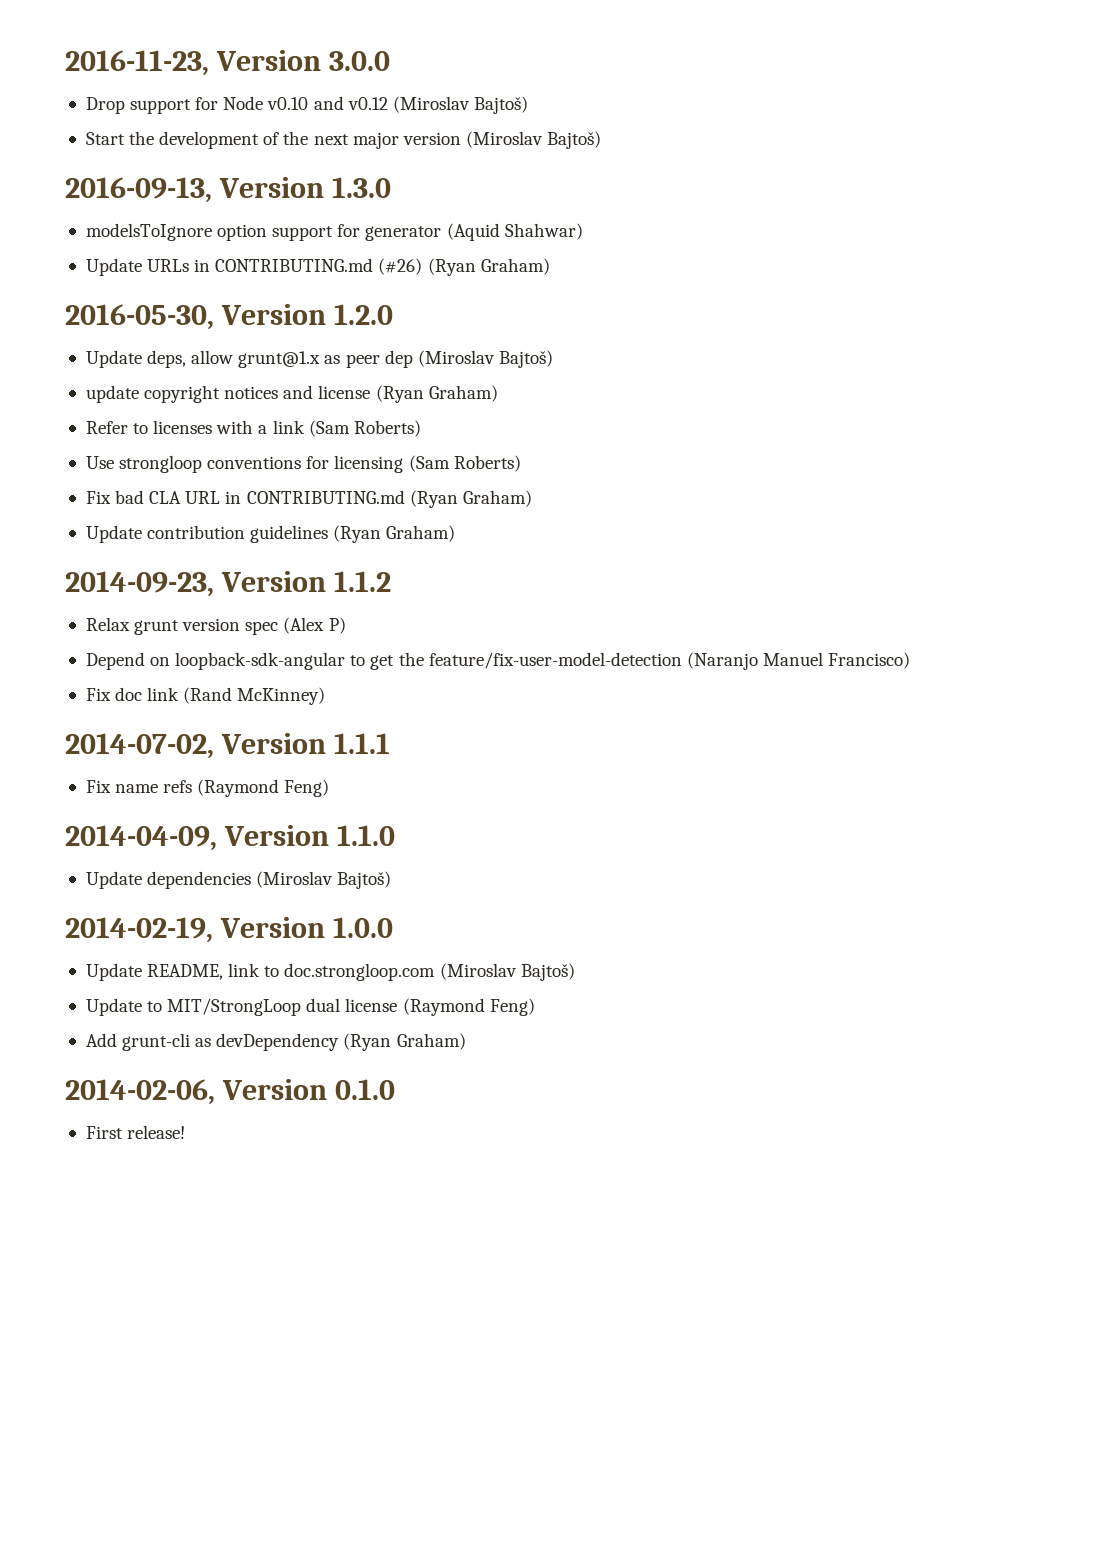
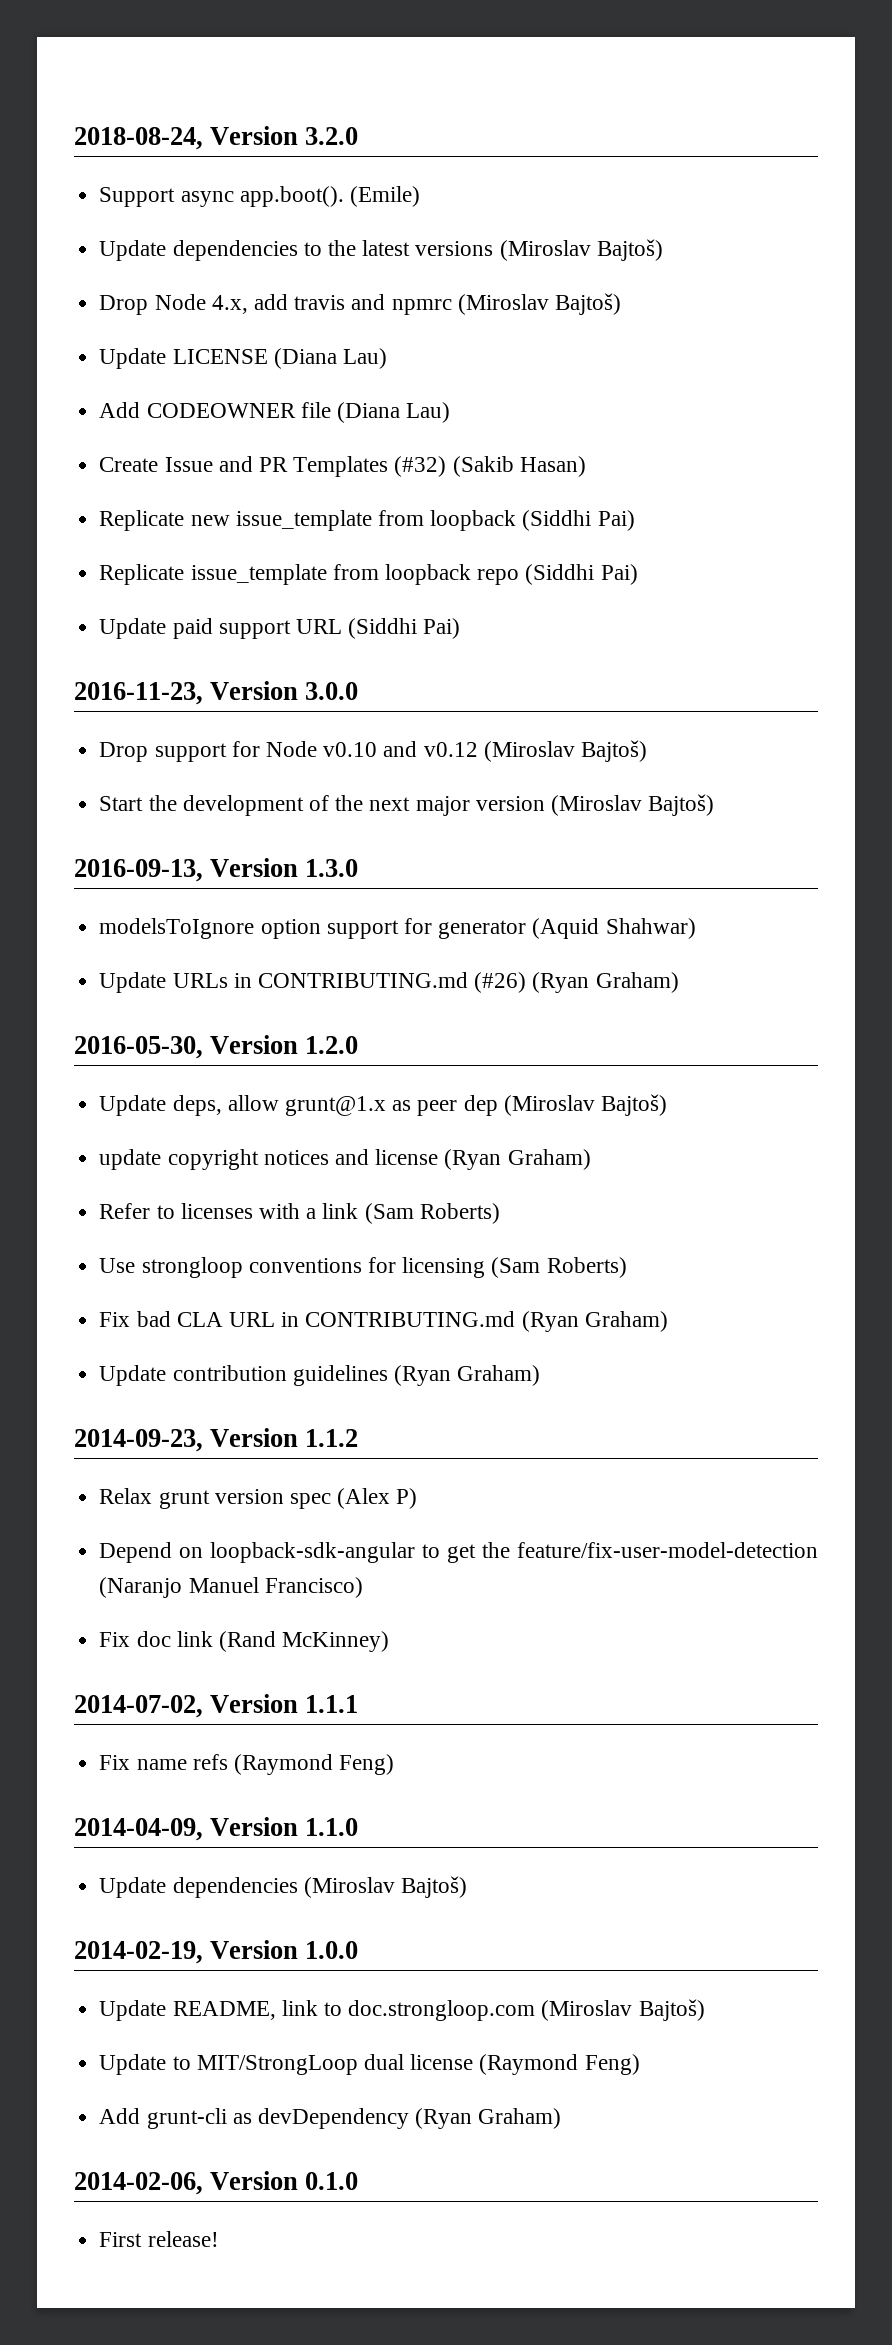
+ 2018-08-24, Version 3.2.0
+ Support async app.boot(). (Emile)
+ Update dependencies to the latest versions (Miroslav Bajtoš)
+ Drop Node 4.x, add travis and npmrc (Miroslav Bajtoš)
+ Update LICENSE (Diana Lau)
+ Add CODEOWNER file (Diana Lau)
+ Create Issue and PR Templates (#32) (Sakib Hasan)
+ Replicate new issue_template from loopback (Siddhi Pai)
+ Replicate issue_template from loopback repo (Siddhi Pai)
+ Update paid support URL (Siddhi Pai)

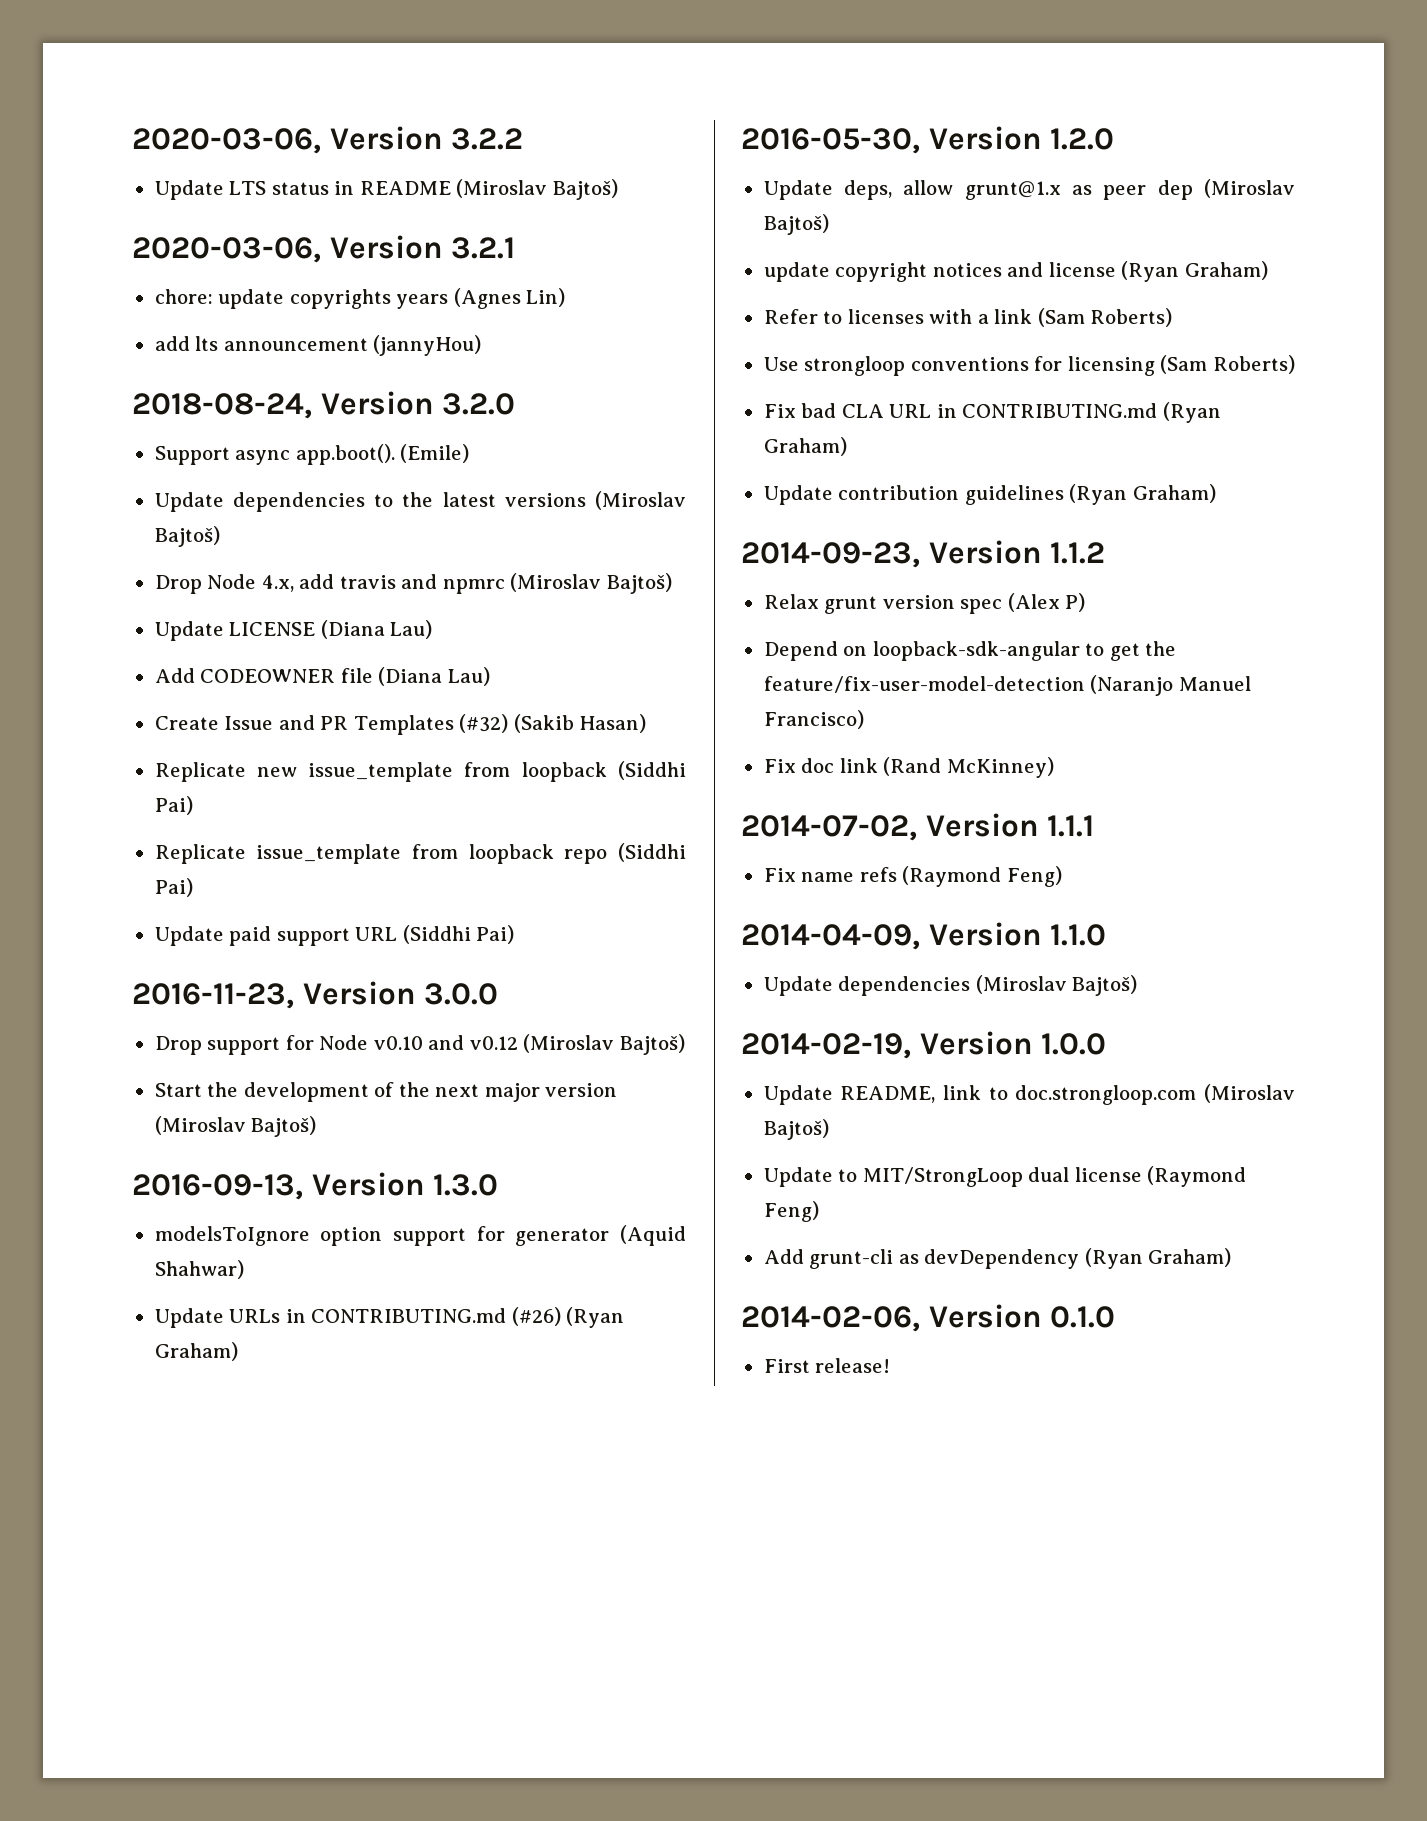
+ 2020-03-06, Version 3.2.2
+ Update LTS status in README (Miroslav Bajtoš)
+ 2020-03-06, Version 3.2.1
+ chore: update copyrights years (Agnes Lin)
+ add lts announcement (jannyHou)

